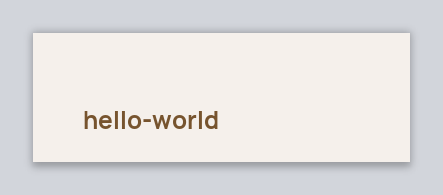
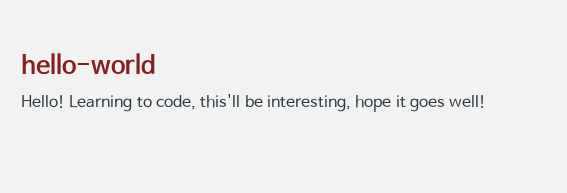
+ Hello! Learning to code, this'll be interesting, hope it goes well!

